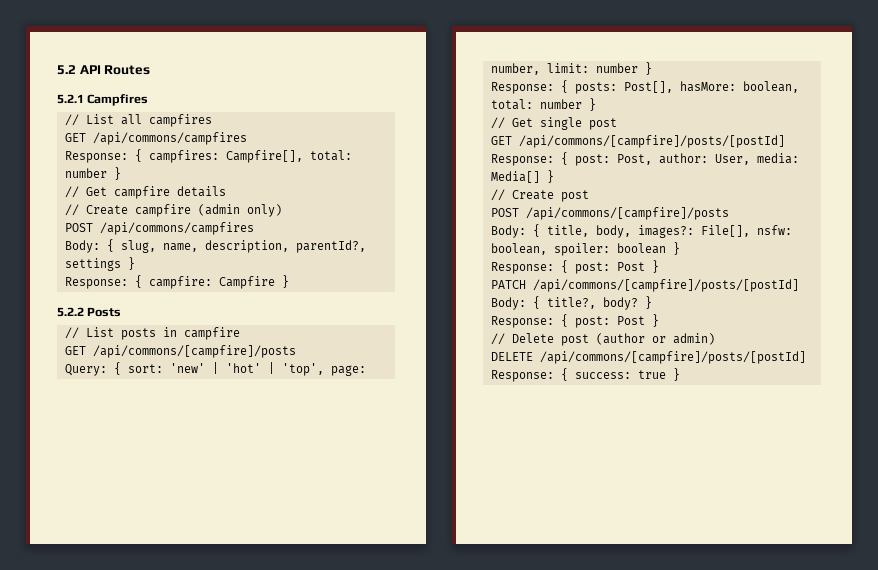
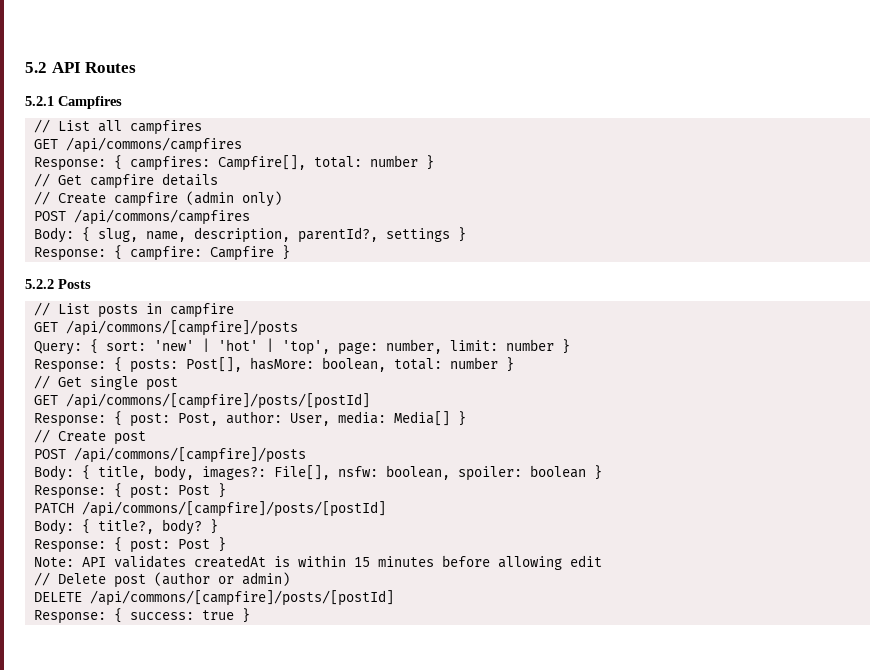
+ Note: API validates createdAt is within 15 minutes before allowing edit

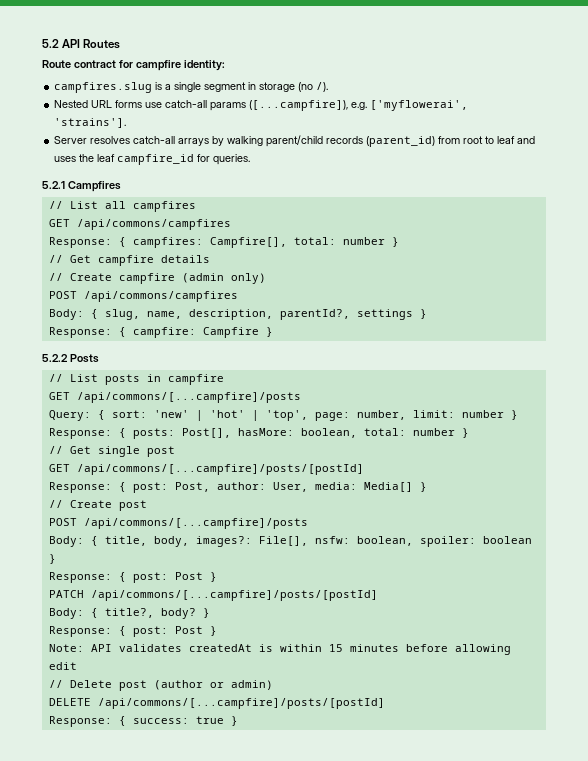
+ Route contract for campfire identity:
+ campfires.slug is a single segment in storage (no /).
+ Nested URL forms use catch-all params ([...campfire]), e.g. ['myflowerai', 'strains'].
+ Server resolves catch-all arrays by walking parent/child records (parent_id) from root to leaf and uses the leaf campfire_id for queries.
- GET /api/commons/[campfire]/posts
+ GET /api/commons/[...campfire]/posts
- GET /api/commons/[campfire]/posts/[postId]
+ GET /api/commons/[...campfire]/posts/[postId]
- POST /api/commons/[campfire]/posts
+ POST /api/commons/[...campfire]/posts
- PATCH /api/commons/[campfire]/posts/[postId]
+ PATCH /api/commons/[...campfire]/posts/[postId]
- DELETE /api/commons/[campfire]/posts/[postId]
+ DELETE /api/commons/[...campfire]/posts/[postId]

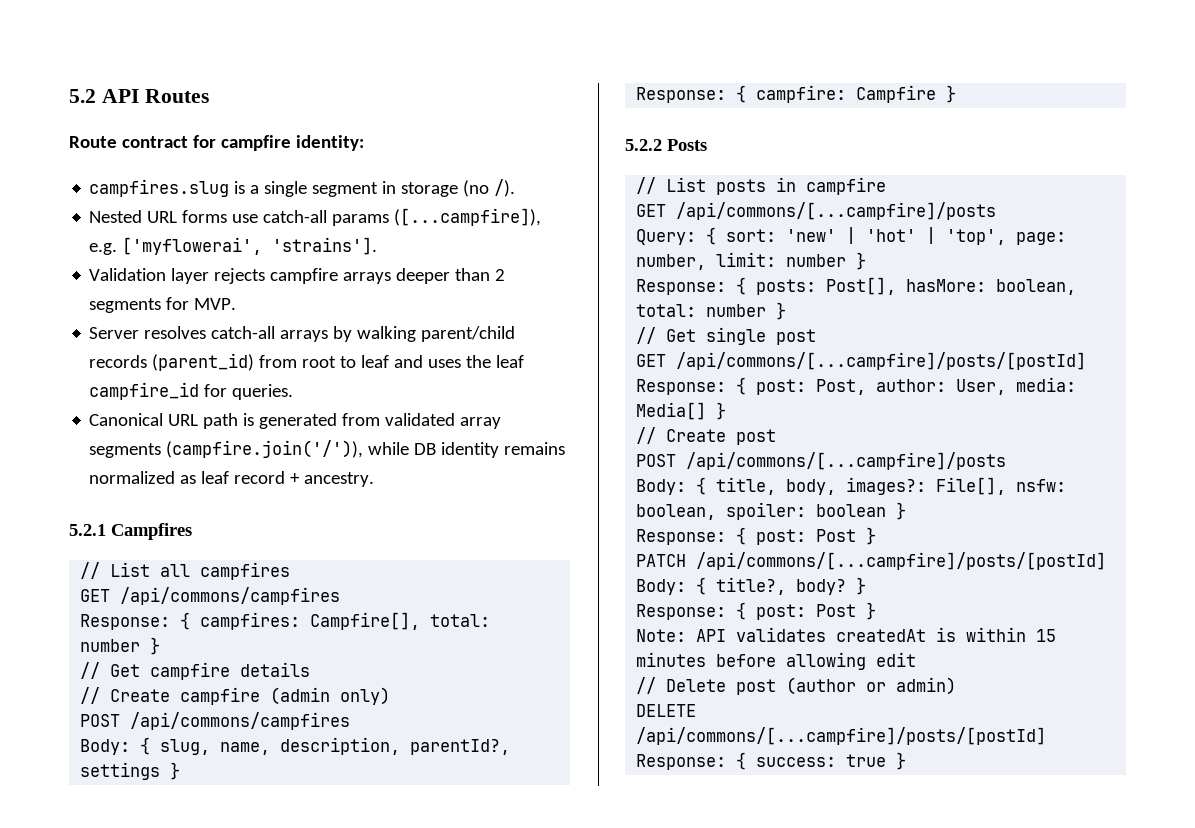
+ Validation layer rejects campfire arrays deeper than 2 segments for MVP.
+ Canonical URL path is generated from validated array segments (campfire.join('/')), while DB identity remains normalized as leaf record + ancestry.

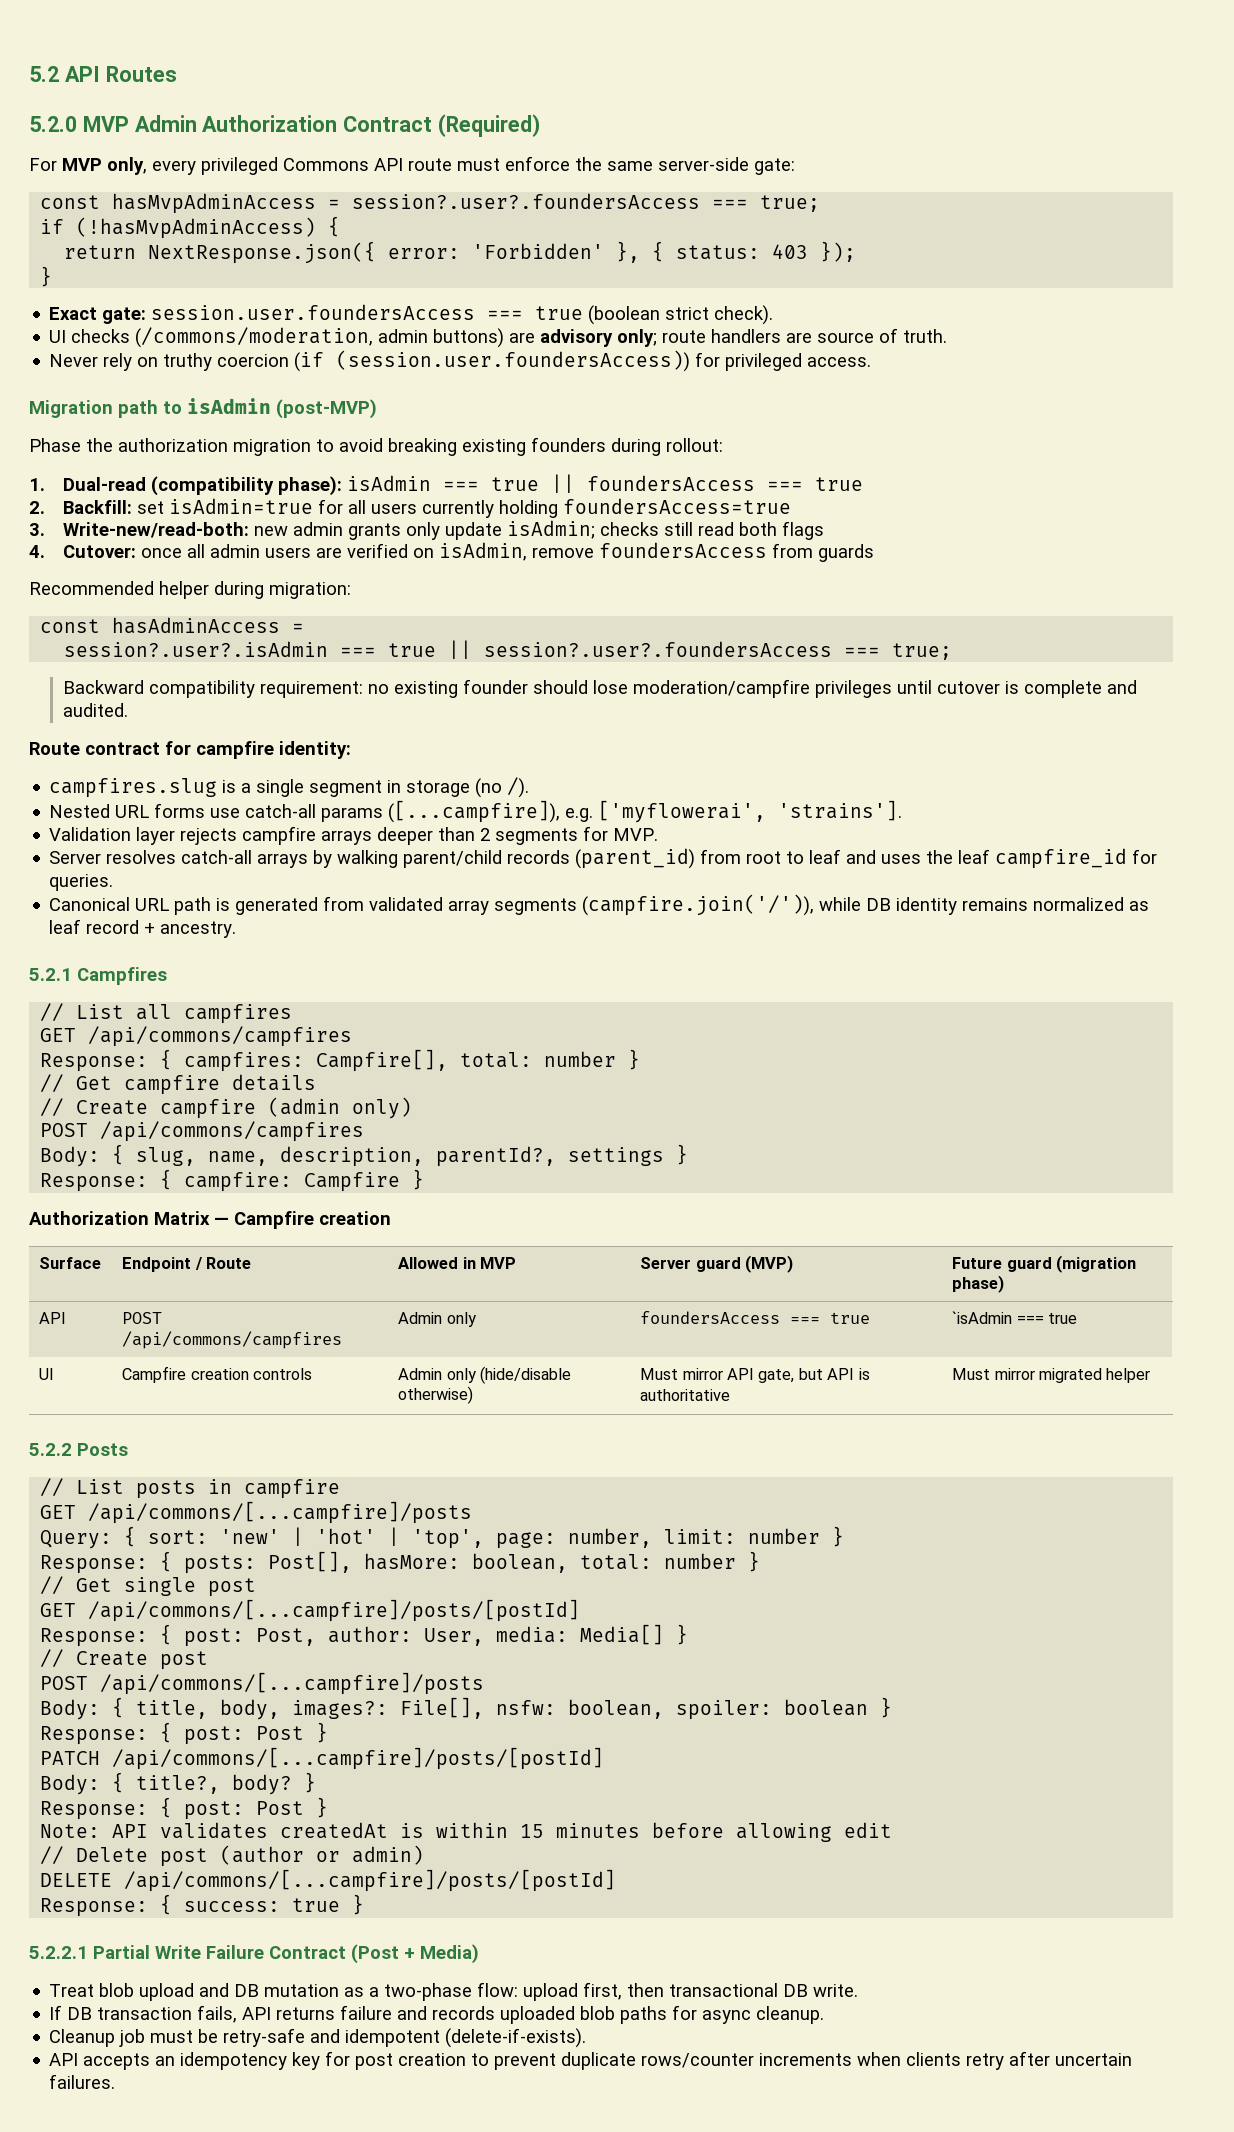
+ 5.2.0 MVP Admin Authorization Contract (Required)
+ For MVP only, every privileged Commons API route must enforce the same server-side gate:
+ const hasMvpAdminAccess = session?.user?.foundersAccess === true;
+ if (!hasMvpAdminAccess) {
+ return NextResponse.json({ error: 'Forbidden' }, { status: 403 });
+ }
+ Exact gate: session.user.foundersAccess === true (boolean strict check).
+ UI checks (/commons/moderation, admin buttons) are advisory only; route handlers are source of truth.
+ Never rely on truthy coercion (if (session.user.foundersAccess)) for privileged access.
+ Migration path to isAdmin (post-MVP)
+ Phase the authorization migration to avoid breaking existing founders during rollout:
+ 1. Dual-read (compatibility phase): isAdmin === true || foundersAccess === true
+ 2. Backfill: set isAdmin=true for all users currently holding foundersAccess=true
+ 3. Write-new/read-both: new admin grants only update isAdmin; checks still read both flags
+ 4. Cutover: once all admin users are verified on isAdmin, remove foundersAccess from guards
+ Recommended helper during migration:
+ const hasAdminAccess =
+ session?.user?.isAdmin === true || session?.user?.foundersAccess === true;
+ Backward compatibility requirement: no existing founder should lose moderation/campfire privileges until cutover is complete and audited.
+ Authorization Matrix — Campfire creation
+ Surface | Endpoint / Route | Allowed in MVP | Server guard (MVP) | Future guard (migration phase)
+ API | POST /api/commons/campfires | Admin only | foundersAccess === true | `isAdmin === true
+ UI | Campfire creation controls | Admin only (hide/disable otherwise) | Must mirror API gate, but API is authoritative | Must mirror migrated helper
+ 5.2.2.1 Partial Write Failure Contract (Post + Media)
+ Treat blob upload and DB mutation as a two-phase flow: upload first, then transactional DB write.
+ If DB transaction fails, API returns failure and records uploaded blob paths for async cleanup.
+ Cleanup job must be retry-safe and idempotent (delete-if-exists).
+ API accepts an idempotency key for post creation to prevent duplicate rows/counter increments when clients retry after uncertain failures.

